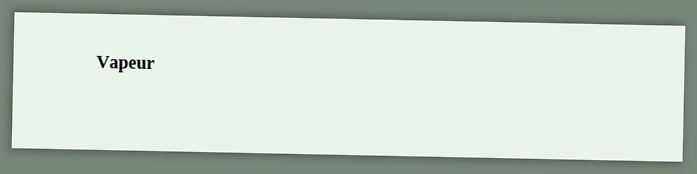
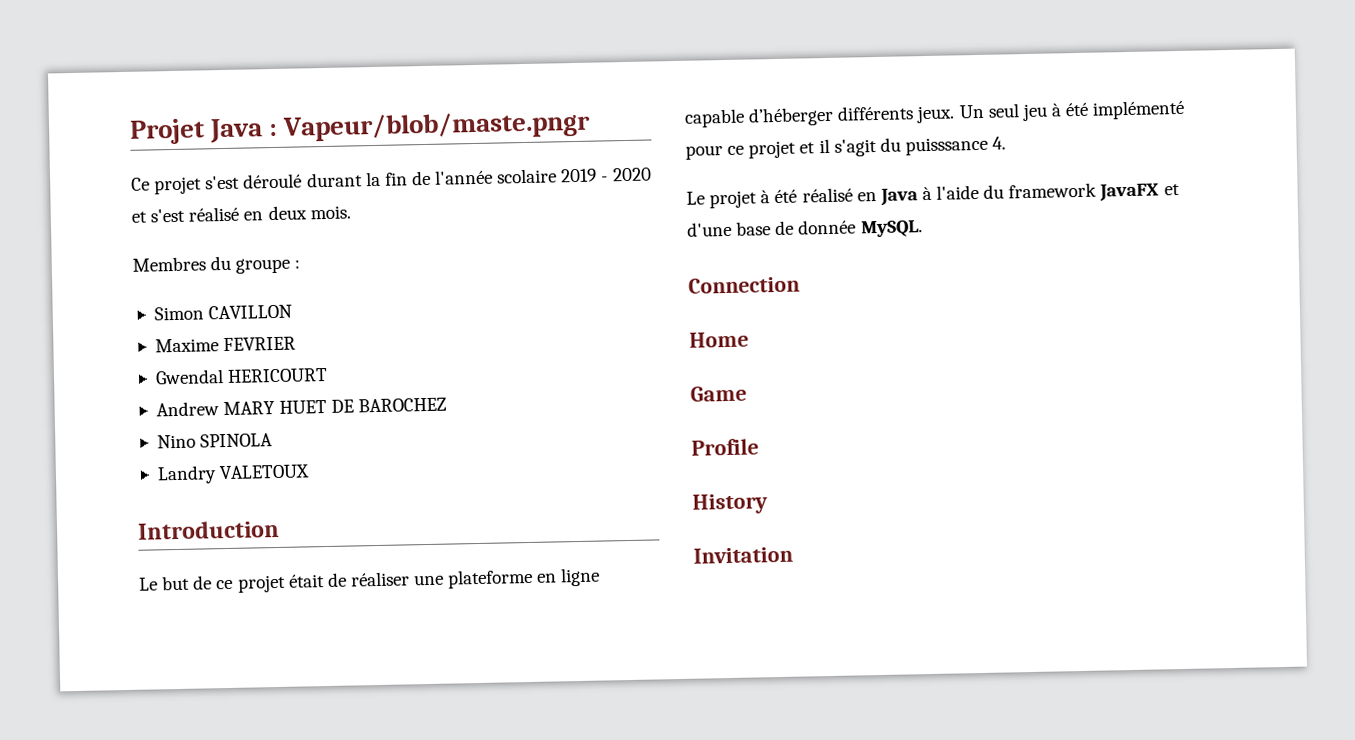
- Vapeur
+ Projet Java : Vapeur/blob/maste.pngr
+ Ce projet s'est déroulé durant la fin de l'année scolaire 2019 - 2020 et s'est réalisé en deux mois.
+ Membres du groupe :
+ Simon CAVILLON
+ Maxime FEVRIER
+ Gwendal HERICOURT
+ Andrew MARY HUET DE BAROCHEZ
+ Nino SPINOLA
+ Landry VALETOUX
+ Introduction
+ Le but de ce projet était de réaliser une plateforme en ligne capable d’héberger différents jeux. Un seul jeu à été implémenté pour ce projet et il s'agit du puisssance 4.
+ Le projet à été réalisé en Java à l'aide du framework JavaFX et d'une base de donnée MySQL.
+ Connection
+ Home
+ Game
+ Profile
+ History
+ Invitation

